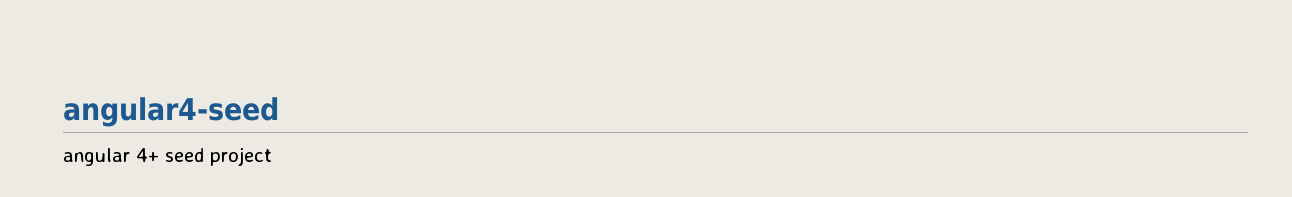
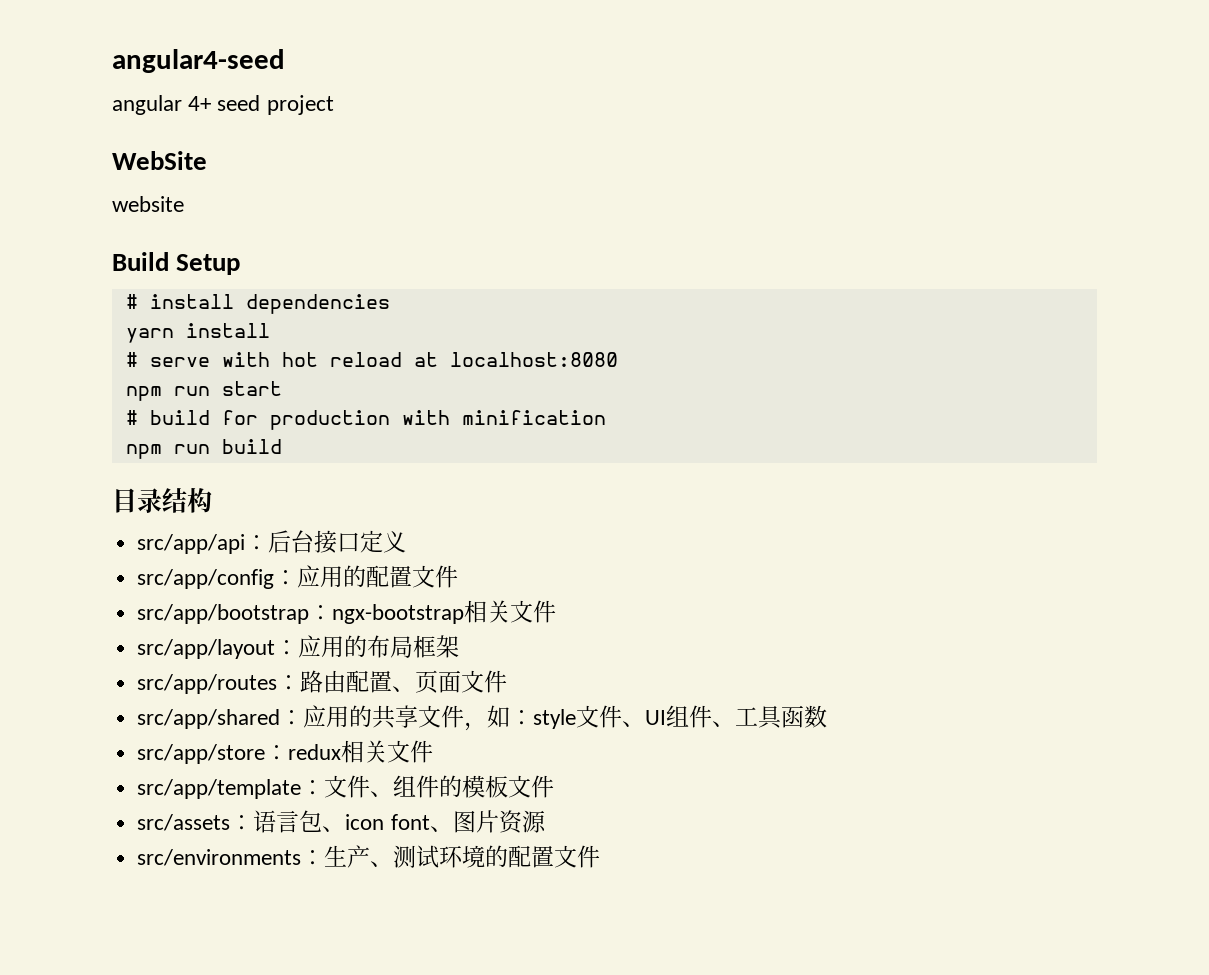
+ WebSite
+ website
+ Build Setup
+ # install dependencies
+ yarn install
+ # serve with hot reload at localhost:8080
+ npm run start
+ # build for production with minification
+ npm run build
+ 目录结构
+ src/app/api：后台接口定义
+ src/app/config：应用的配置文件
+ src/app/bootstrap：ngx-bootstrap相关文件
+ src/app/layout：应用的布局框架
+ src/app/routes：路由配置、页面文件
+ src/app/shared：应用的共享文件，如：style文件、UI组件、工具函数
+ src/app/store：redux相关文件
+ src/app/template：文件、组件的模板文件
+ src/assets：语言包、icon font、图片资源
+ src/environments：生产、测试环境的配置文件

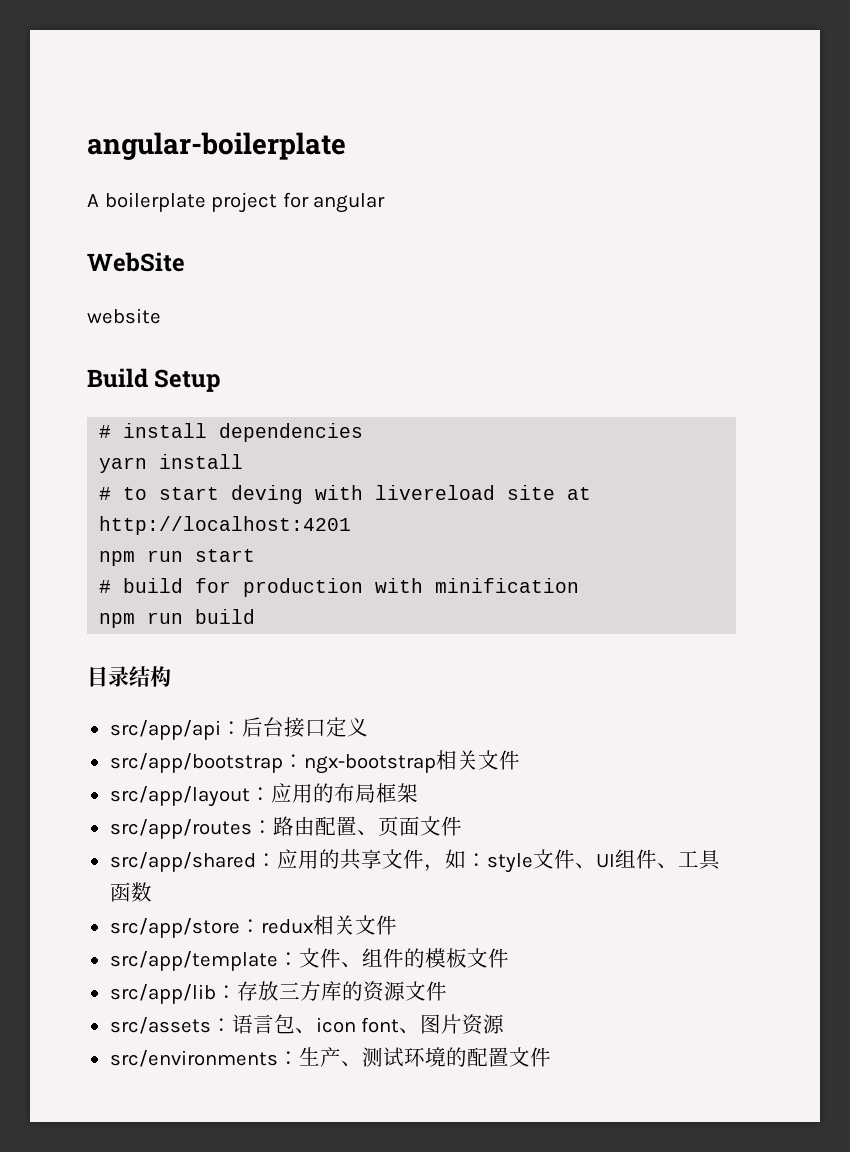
- angular4-seed
- angular 4+ seed project
+ angular-boilerplate
+ A boilerplate project for angular
- # serve with hot reload at localhost:8080
+ # to start deving with livereload site at http://localhost:4201
- src/app/config：应用的配置文件
+ src/app/lib：存放三方库的资源文件

